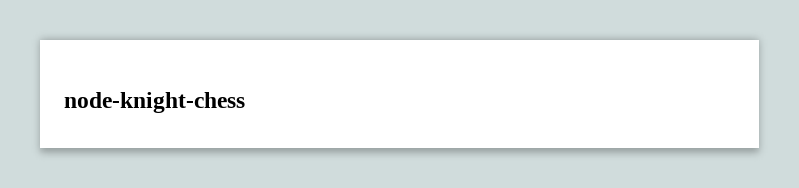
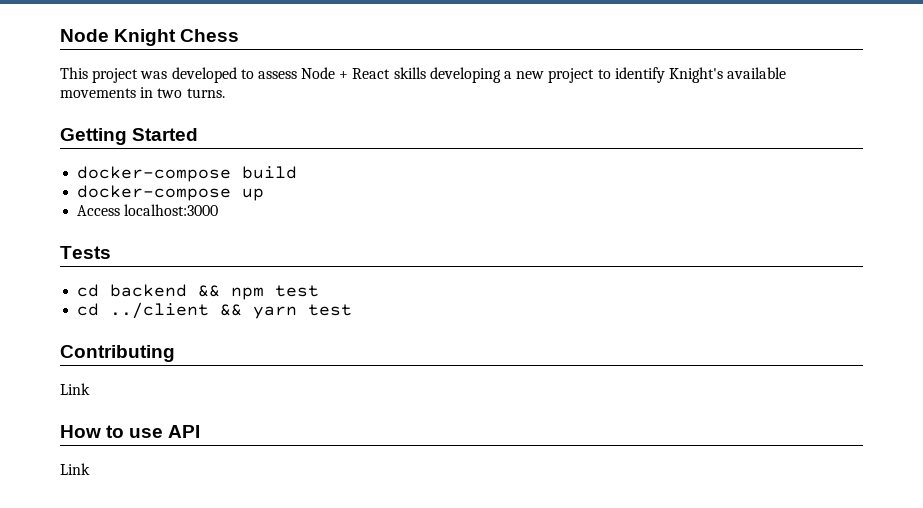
- node-knight-chess
+ Node Knight Chess
+ This project was developed to assess Node + React skills developing a new project to identify Knight's available movements in two turns.
+ Getting Started
+ docker-compose build
+ docker-compose up
+ Access localhost:3000
+ Tests
+ cd backend && npm test
+ cd ../client && yarn test
+ Contributing
+ Link
+ How to use API
+ Link

